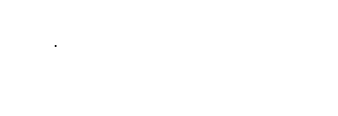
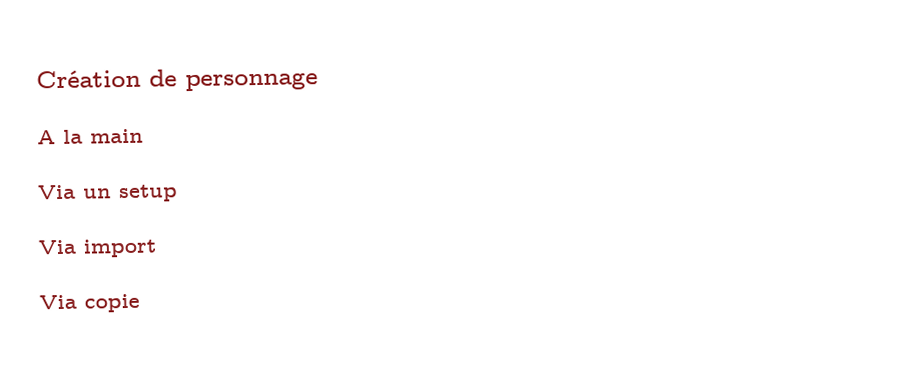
- .
+ Création de personnage
+ A la main
+ Via un setup
+ Via import
+ Via copie

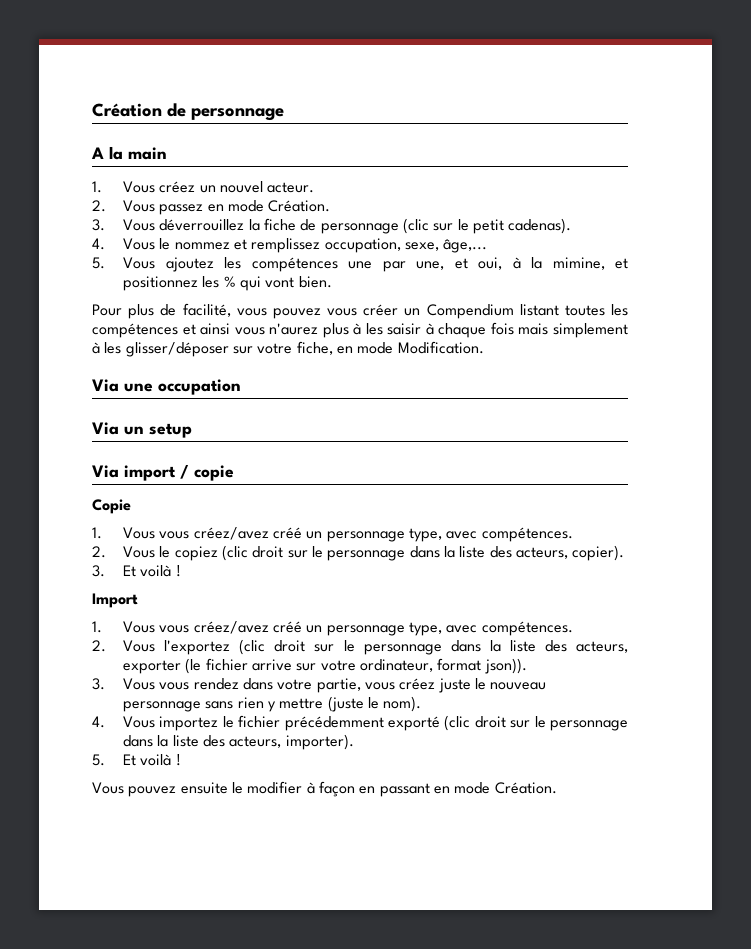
+ 1. Vous créez un nouvel acteur.
+ 2. Vous passez en mode Création.
+ 3. Vous déverrouillez la fiche de personnage (clic sur le petit cadenas).
+ 4. Vous le nommez et remplissez occupation, sexe, âge,...
+ 5. Vous ajoutez les compétences une par une, et oui, à la mimine, et positionnez les % qui vont bien.
+ Pour plus de facilité, vous pouvez vous créer un Compendium listant toutes les compétences et ainsi vous n'aurez plus à les saisir à chaque fois mais simplement à les glisser/déposer sur votre fiche, en mode Modification.
+ Via une occupation
- Via import
- Via copie
+ Via import / copie
+ Copie
+ 1. Vous vous créez/avez créé un personnage type, avec compétences.
+ 2. Vous le copiez (clic droit sur le personnage dans la liste des acteurs, copier).
+ 3. Et voilà !
+ Import
+ 1. Vous vous créez/avez créé un personnage type, avec compétences.
+ 2. Vous l'exportez (clic droit sur le personnage dans la liste des acteurs, exporter (le fichier arrive sur votre ordinateur, format json)).
+ 3. Vous vous rendez dans votre partie, vous créez juste le nouveau personnage sans rien y mettre (juste le nom).
+ 4. Vous importez le fichier précédemment exporté (clic droit sur le personnage dans la liste des acteurs, importer).
+ 5. Et voilà !
+ Vous pouvez ensuite le modifier à façon en passant en mode Création.

